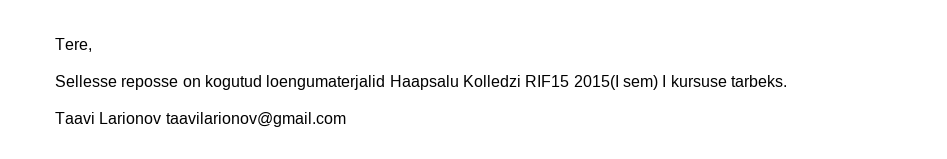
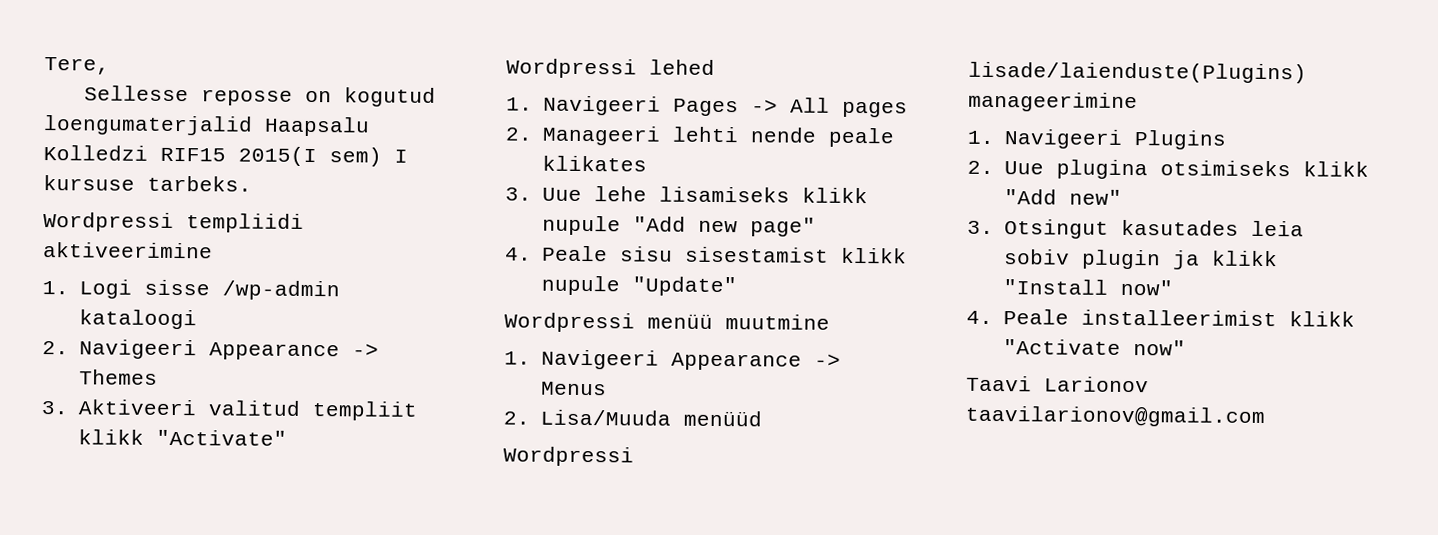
+ Wordpressi templiidi aktiveerimine
+ 1. Logi sisse /wp-admin kataloogi
+ 2. Navigeeri Appearance -> Themes
+ 3. Aktiveeri valitud templiit klikk "Activate"
+ Wordpressi lehed
+ 1. Navigeeri Pages -> All pages
+ 2. Manageeri lehti nende peale klikates
+ 3. Uue lehe lisamiseks klikk nupule "Add new page"
+ 4. Peale sisu sisestamist klikk nupule "Update"
+ Wordpressi menüü muutmine
+ 1. Navigeeri Appearance -> Menus
+ 2. Lisa/Muuda menüüd
+ Wordpressi lisade/laienduste(Plugins) manageerimine
+ 1. Navigeeri Plugins
+ 2. Uue plugina otsimiseks klikk "Add new"
+ 3. Otsingut kasutades leia sobiv plugin ja klikk "Install now"
+ 4. Peale installeerimist klikk "Activate now"

